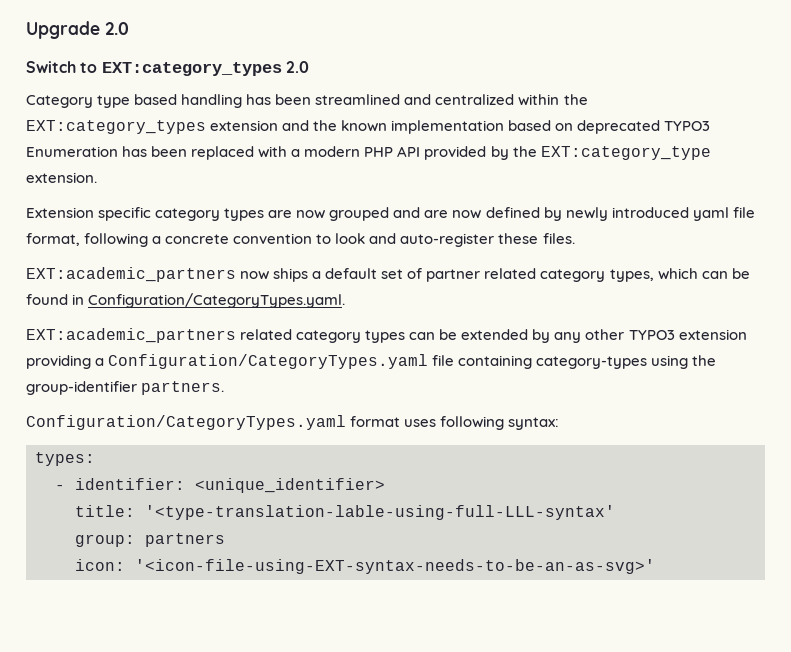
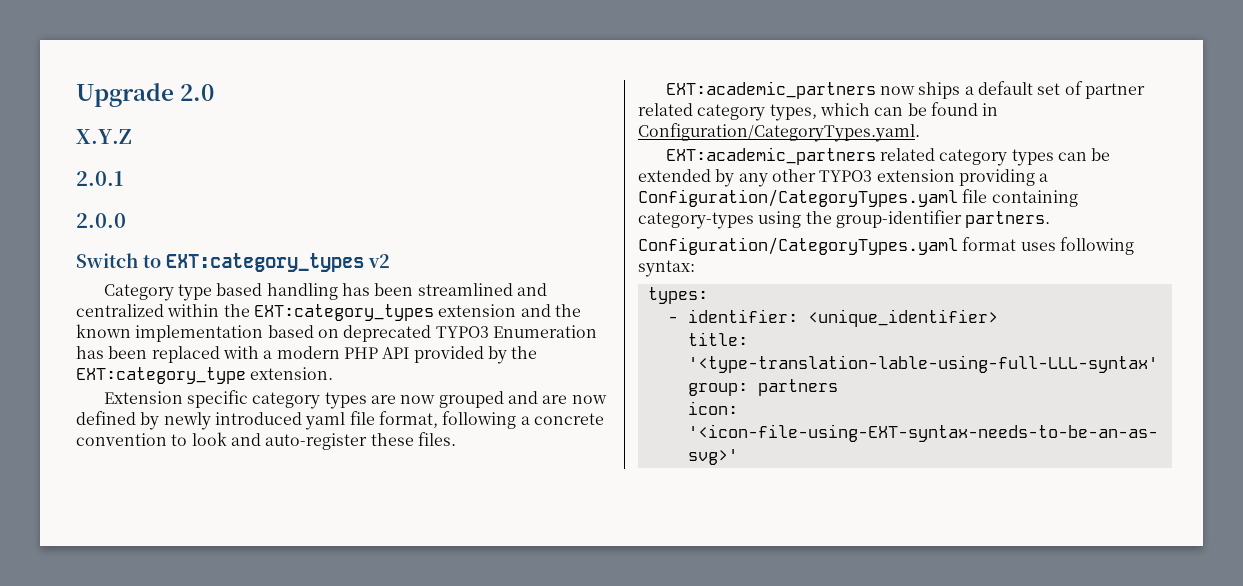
+ X.Y.Z
+ 2.0.1
+ 2.0.0
- Switch to EXT:category_types 2.0
+ Switch to EXT:category_types v2

